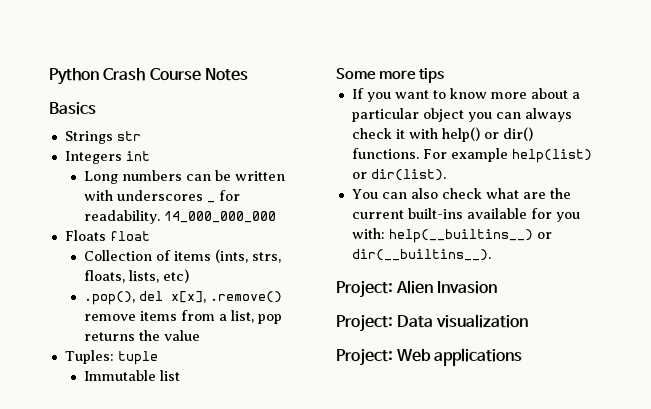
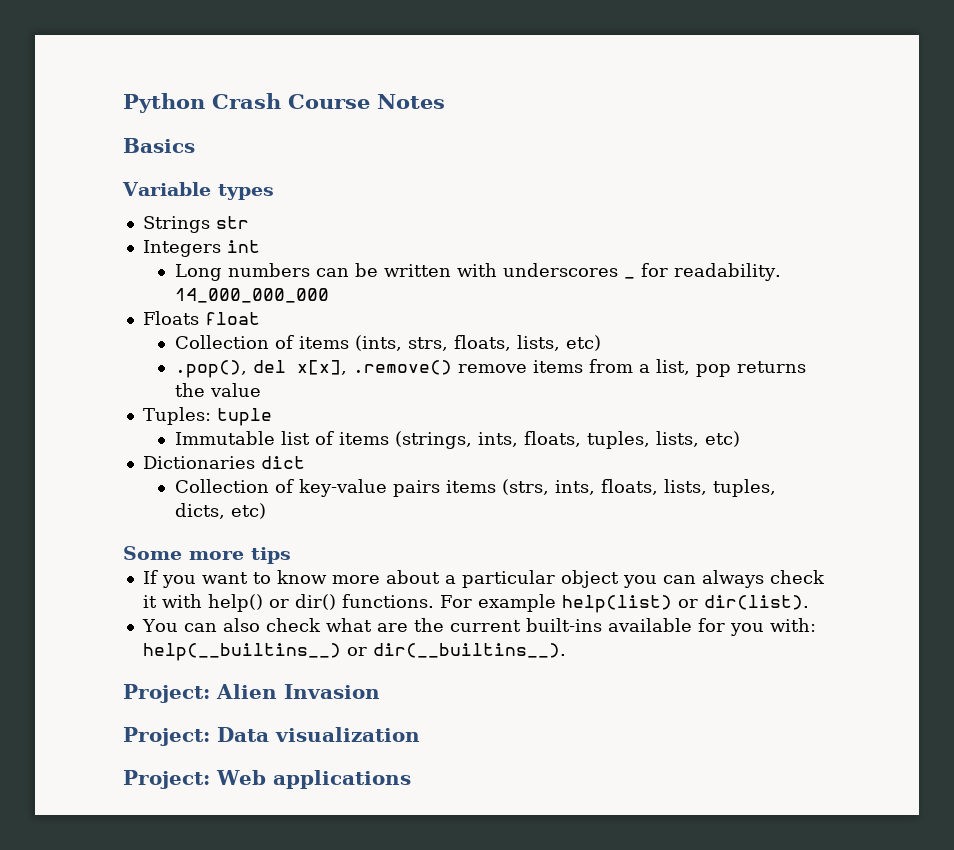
+ Variable types
- Immutable list
+ Immutable list of items (strings, ints, floats, tuples, lists, etc)
+ Dictionaries dict
+ Collection of key-value pairs items (strs, ints, floats, lists, tuples, dicts, etc)

